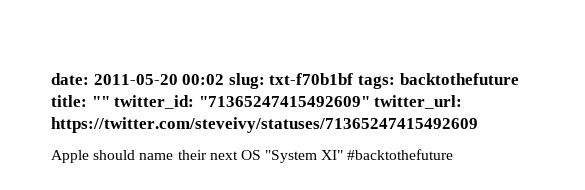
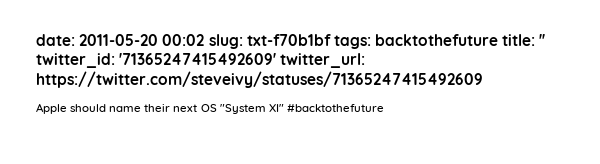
- date: 2011-05-20 00:02 slug: txt-f70b1bf tags: backtothefuture title: "" twitter_id: "71365247415492609" twitter_url: https://twitter.com/steveivy/statuses/71365247415492609
+ date: 2011-05-20 00:02 slug: txt-f70b1bf tags: backtothefuture title: '' twitter_id: '71365247415492609' twitter_url: https://twitter.com/steveivy/statuses/71365247415492609

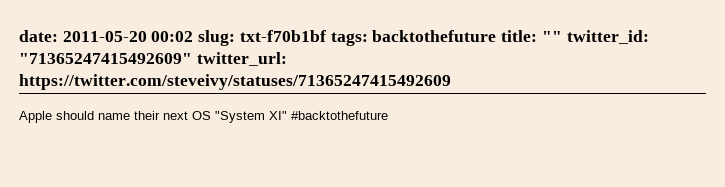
- date: 2011-05-20 00:02 slug: txt-f70b1bf tags: backtothefuture title: '' twitter_id: '71365247415492609' twitter_url: https://twitter.com/steveivy/statuses/71365247415492609
+ date: 2011-05-20 00:02 slug: txt-f70b1bf tags: backtothefuture title: "" twitter_id: "71365247415492609" twitter_url: https://twitter.com/steveivy/statuses/71365247415492609

